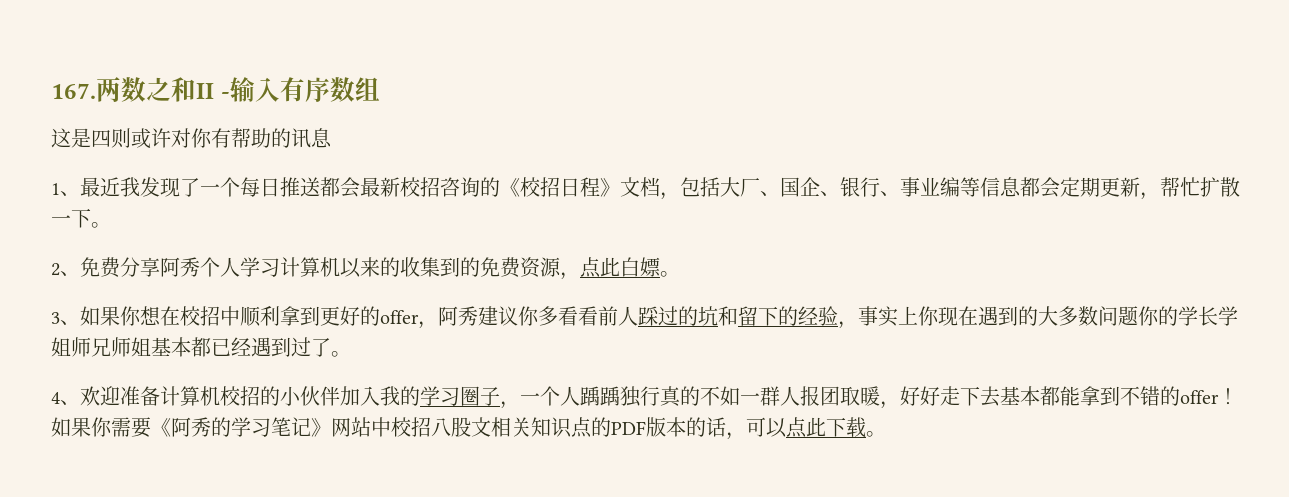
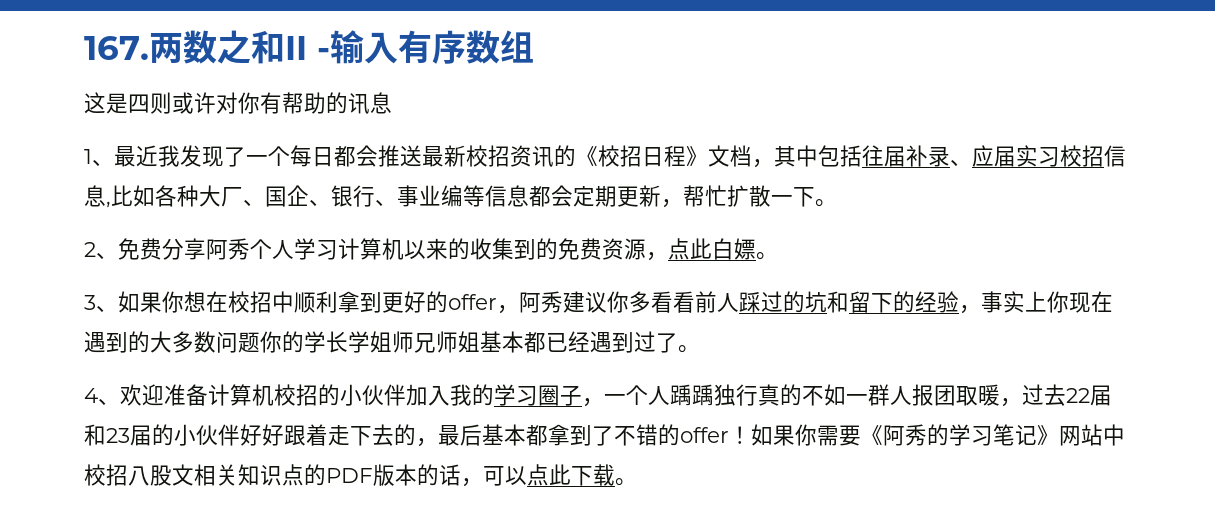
- 1、最近我发现了一个每日推送都会最新校招咨询的《校招日程》文档，包括大厂、国企、银行、事业编等信息都会定期更新，帮忙扩散一下。
+ 1、最近我发现了一个每日都会推送最新校招资讯的《校招日程》文档，其中包括往届补录、应届实习校招信息,比如各种大厂、国企、银行、事业编等信息都会定期更新，帮忙扩散一下。
- 4、欢迎准备计算机校招的小伙伴加入我的学习圈子，一个人踽踽独行真的不如一群人报团取暖，好好走下去基本都能拿到不错的offer！
+ 4、欢迎准备计算机校招的小伙伴加入我的学习圈子，一个人踽踽独行真的不如一群人报团取暖，过去22届和23届的小伙伴好好跟着走下去的，最后基本都拿到了不错的offer！

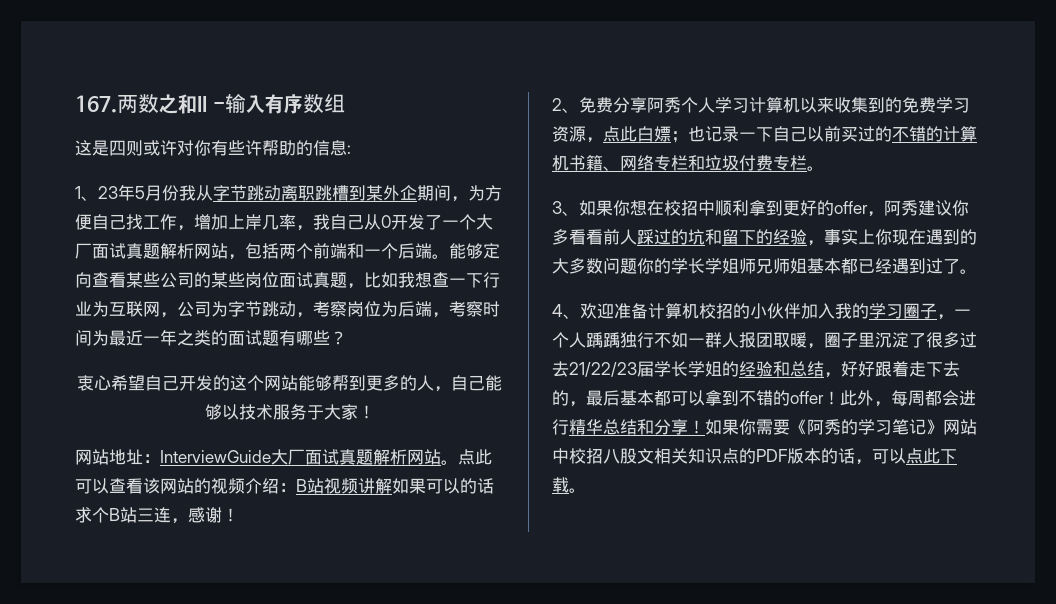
- 这是四则或许对你有帮助的讯息
+ 这是四则或许对你有些许帮助的信息:
- 1、最近我发现了一个每日都会推送最新校招资讯的《校招日程》文档，其中包括往届补录、应届实习校招信息,比如各种大厂、国企、银行、事业编等信息都会定期更新，帮忙扩散一下。
+ 1、23年5月份我从字节跳动离职跳槽到某外企期间，为方便自己找工作，增加上岸几率，我自己从0开发了一个大厂面试真题解析网站，包括两个前端和一个后端。能够定向查看某些公司的某些岗位面试真题，比如我想查一下行业为互联网，公司为字节跳动，考察岗位为后端，考察时间为最近一年之类的面试题有哪些？
+ 衷心希望自己开发的这个网站能够帮到更多的人，自己能够以技术服务于大家！
+ 网站地址：InterviewGuide大厂面试真题解析网站。点此可以查看该网站的视频介绍：B站视频讲解如果可以的话求个B站三连，感谢！
- 2、免费分享阿秀个人学习计算机以来的收集到的免费资源，点此白嫖。
+ 2、免费分享阿秀个人学习计算机以来收集到的免费学习资源，点此白嫖；也记录一下自己以前买过的不错的计算机书籍、网络专栏和垃圾付费专栏。
- 4、欢迎准备计算机校招的小伙伴加入我的学习圈子，一个人踽踽独行真的不如一群人报团取暖，过去22届和23届的小伙伴好好跟着走下去的，最后基本都拿到了不错的offer！
+ 4、欢迎准备计算机校招的小伙伴加入我的学习圈子，一个人踽踽独行不如一群人报团取暖，圈子里沉淀了很多过去21/22/23届学长学姐的经验和总结，好好跟着走下去的，最后基本都可以拿到不错的offer！
+ 此外，每周都会进行精华总结和分享！

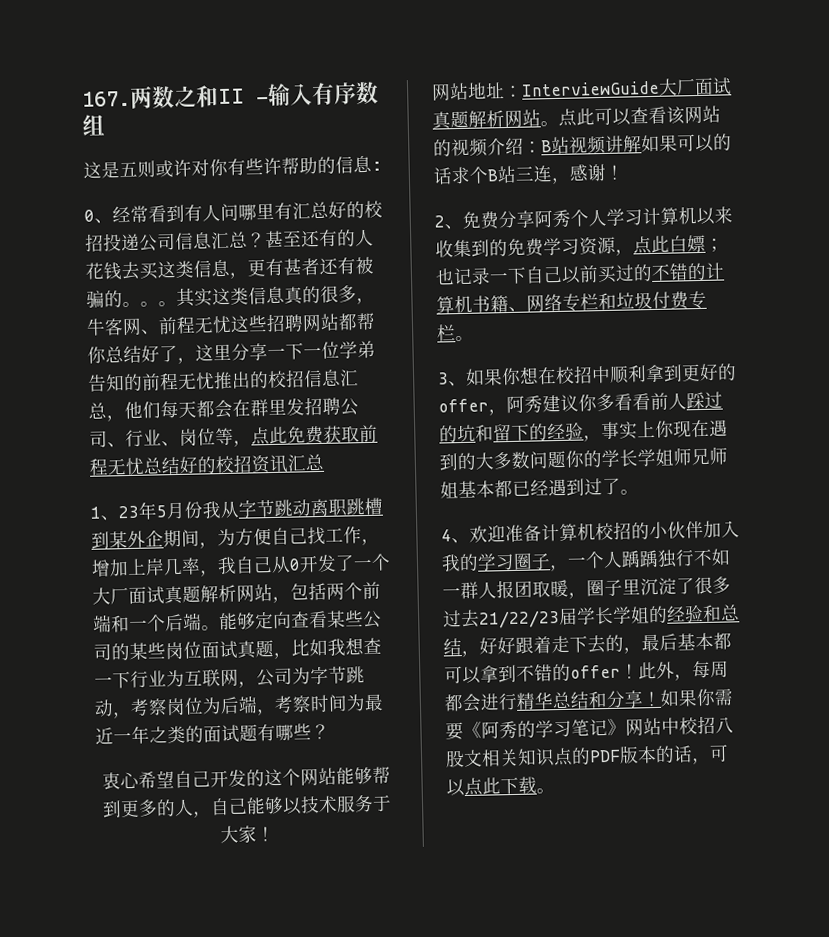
- 这是四则或许对你有些许帮助的信息:
+ 这是五则或许对你有些许帮助的信息:
+ 0、经常看到有人问哪里有汇总好的校招投递公司信息汇总？甚至还有的人花钱去买这类信息，更有甚者还有被骗的。。。其实这类信息真的很多，牛客网、前程无忧这些招聘网站都帮你总结好了，这里分享一下一位学弟告知的前程无忧推出的校招信息汇总，他们每天都会在群里发招聘公司、行业、岗位等，点此免费获取前程无忧总结好的校招资讯汇总

